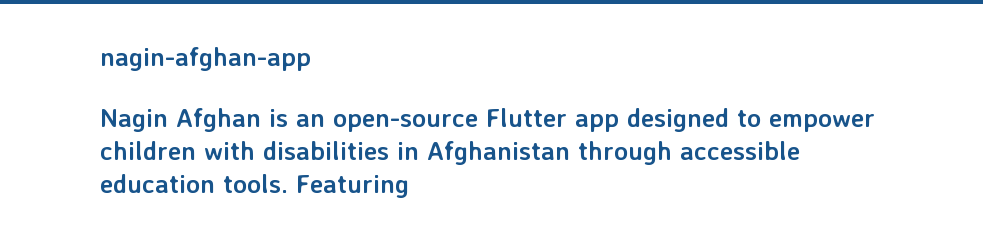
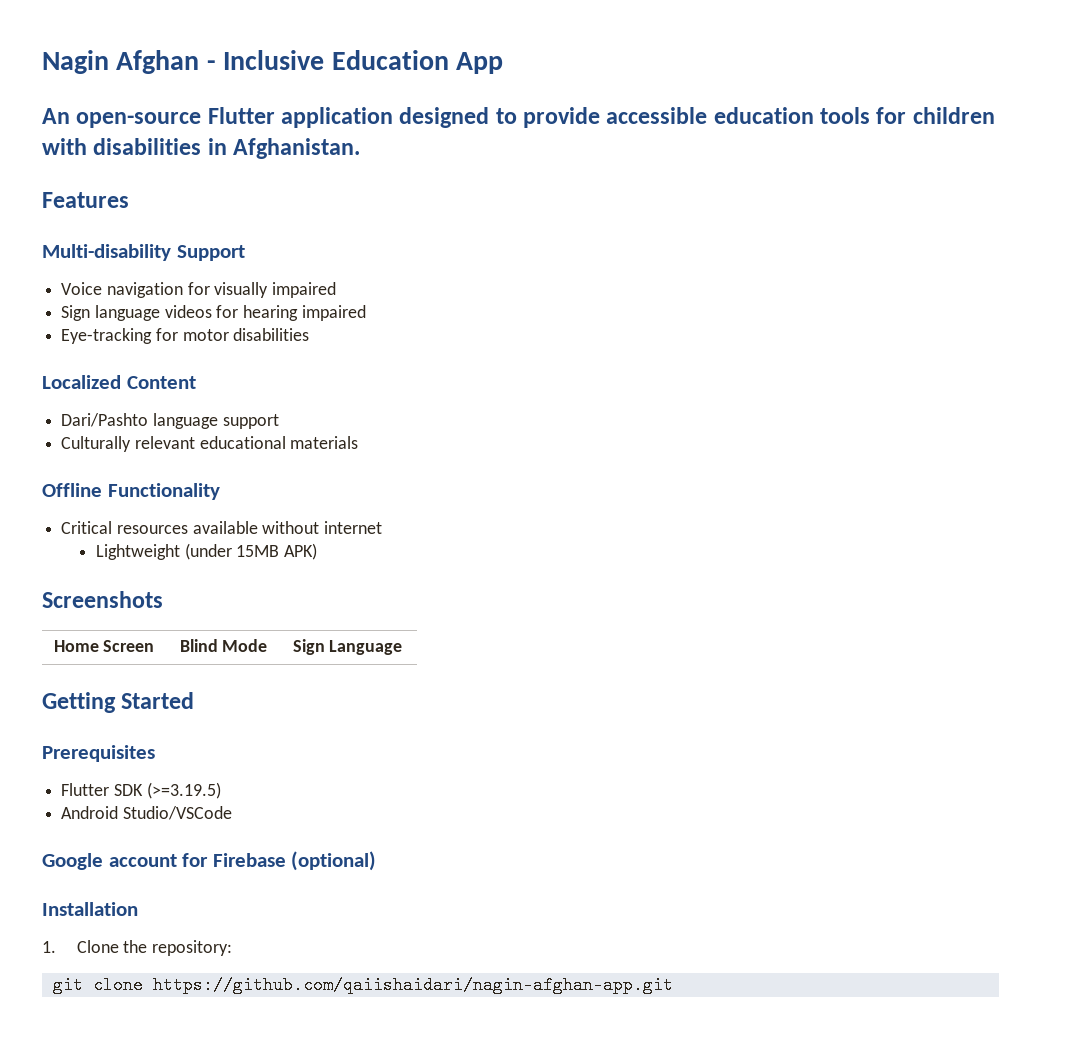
- nagin-afghan-app
- Nagin Afghan is an open-source Flutter app designed to empower children with disabilities in Afghanistan through accessible education tools. Featuring
+ Nagin Afghan - Inclusive Education App
+ An open-source Flutter application designed to provide accessible education tools for children with disabilities in Afghanistan.
+ Features
+ Multi-disability Support
+ Voice navigation for visually impaired
+ Sign language videos for hearing impaired
+ Eye-tracking for motor disabilities
+ Localized Content
+ Dari/Pashto language support
+ Culturally relevant educational materials
+ Offline Functionality
+ Critical resources available without internet
+ Lightweight (under 15MB APK)
+ Screenshots
+ Home Screen | Blind Mode | Sign Language
+ Getting Started
+ Prerequisites
+ Flutter SDK (>=3.19.5)
+ Android Studio/VSCode
+ Google account for Firebase (optional)
+ Installation
+ 1. Clone the repository:
+ git clone https://github.com/qaiishaidari/nagin-afghan-app.git

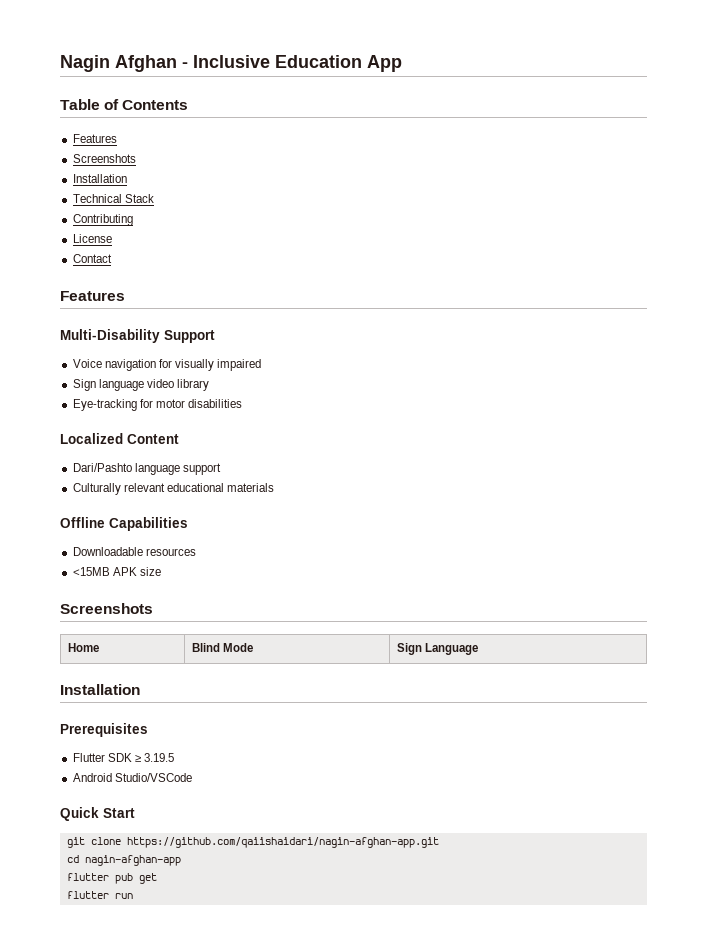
- An open-source Flutter application designed to provide accessible education tools for children with disabilities in Afghanistan.
+ Table of Contents
  Features
- Multi-disability Support
+ Screenshots
+ Installation
+ Technical Stack
+ Contributing
+ License
+ Contact
+ Features
+ Multi-Disability Support
- Sign language videos for hearing impaired
+ Sign language video library
- Offline Functionality
- Critical resources available without internet
- Lightweight (under 15MB APK)
+ Offline Capabilities
+ Downloadable resources
+ <15MB APK size
- Home Screen | Blind Mode | Sign Language
- Getting Started
+ Home | Blind Mode | Sign Language
+ Installation
- Flutter SDK (>=3.19.5)
+ Flutter SDK ≥ 3.19.5
- Google account for Firebase (optional)
- Installation
- 1. Clone the repository:
+ Quick Start
  git clone https://github.com/qaiishaidari/nagin-afghan-app.git
+ cd nagin-afghan-app
+ flutter pub get
+ flutter run

